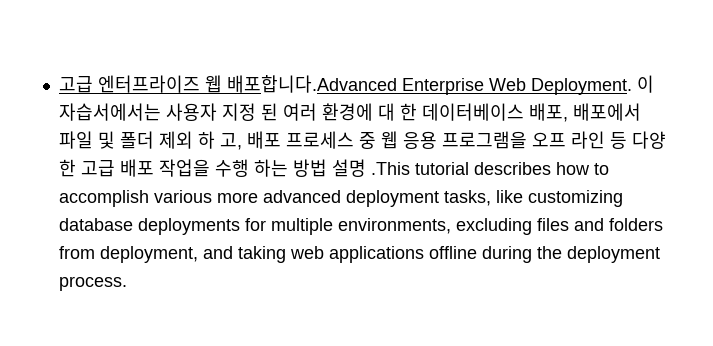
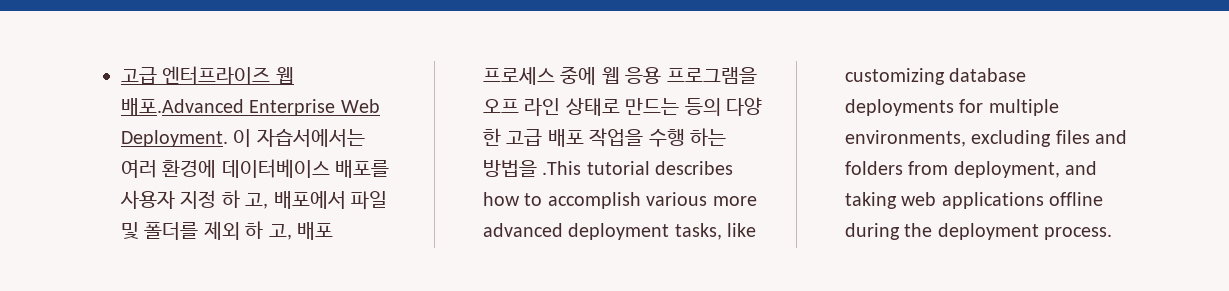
- 고급 엔터프라이즈 웹 배포합니다.Advanced Enterprise Web Deployment.
+ 고급 엔터프라이즈 웹 배포.Advanced Enterprise Web Deployment.
- 이 자습서에서는 사용자 지정 된 여러 환경에 대 한 데이터베이스 배포, 배포에서 파일 및 폴더 제외 하 고, 배포 프로세스 중 웹 응용 프로그램을 오프 라인 등 다양 한 고급 배포 작업을 수행 하는 방법 설명 .This tutorial describes how to accomplish various more advanced deployment tasks, like customizing database deployments for multiple environments, excluding files and folders from deployment, and taking web applications offline during the deployment process.
+ 이 자습서에서는 여러 환경에 데이터베이스 배포를 사용자 지정 하 고, 배포에서 파일 및 폴더를 제외 하 고, 배포 프로세스 중에 웹 응용 프로그램을 오프 라인 상태로 만드는 등의 다양 한 고급 배포 작업을 수행 하는 방법을 .This tutorial describes how to accomplish various more advanced deployment tasks, like customizing database deployments for multiple environments, excluding files and folders from deployment, and taking web applications offline during the deployment process.

